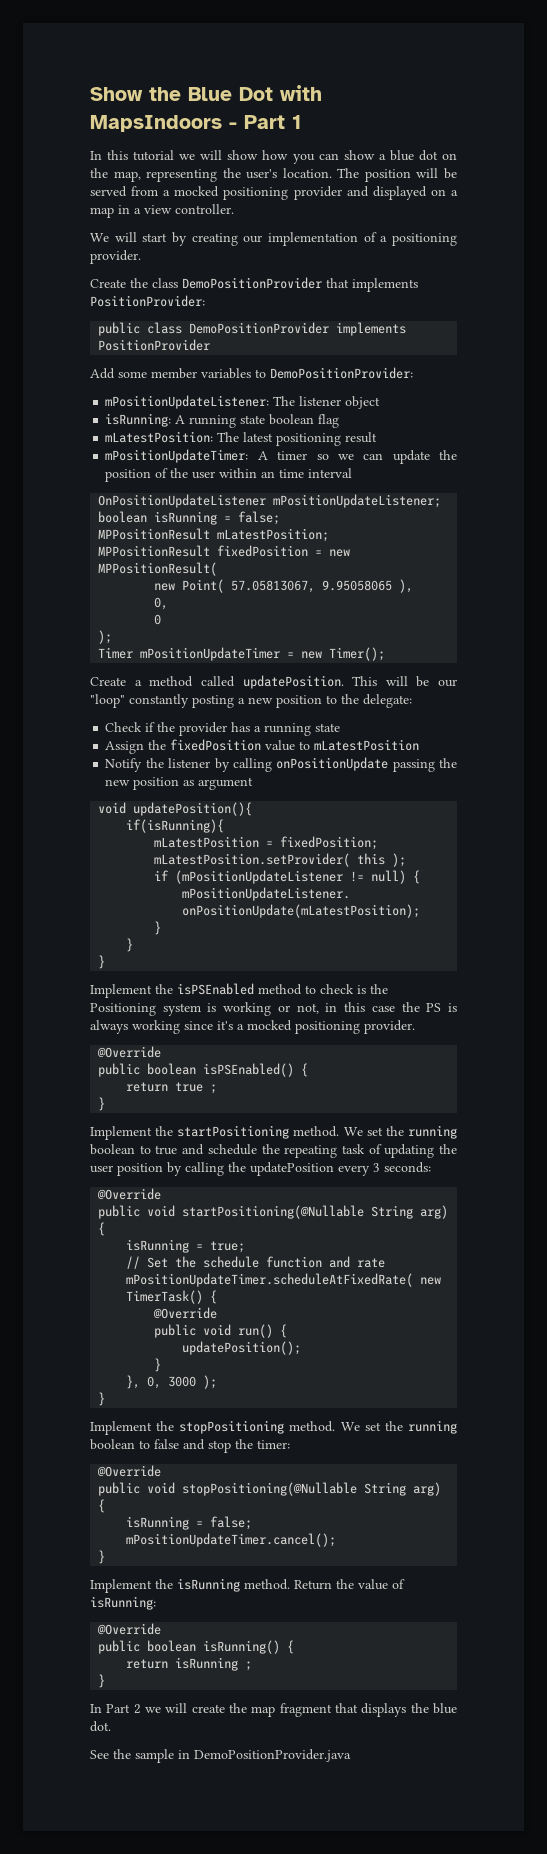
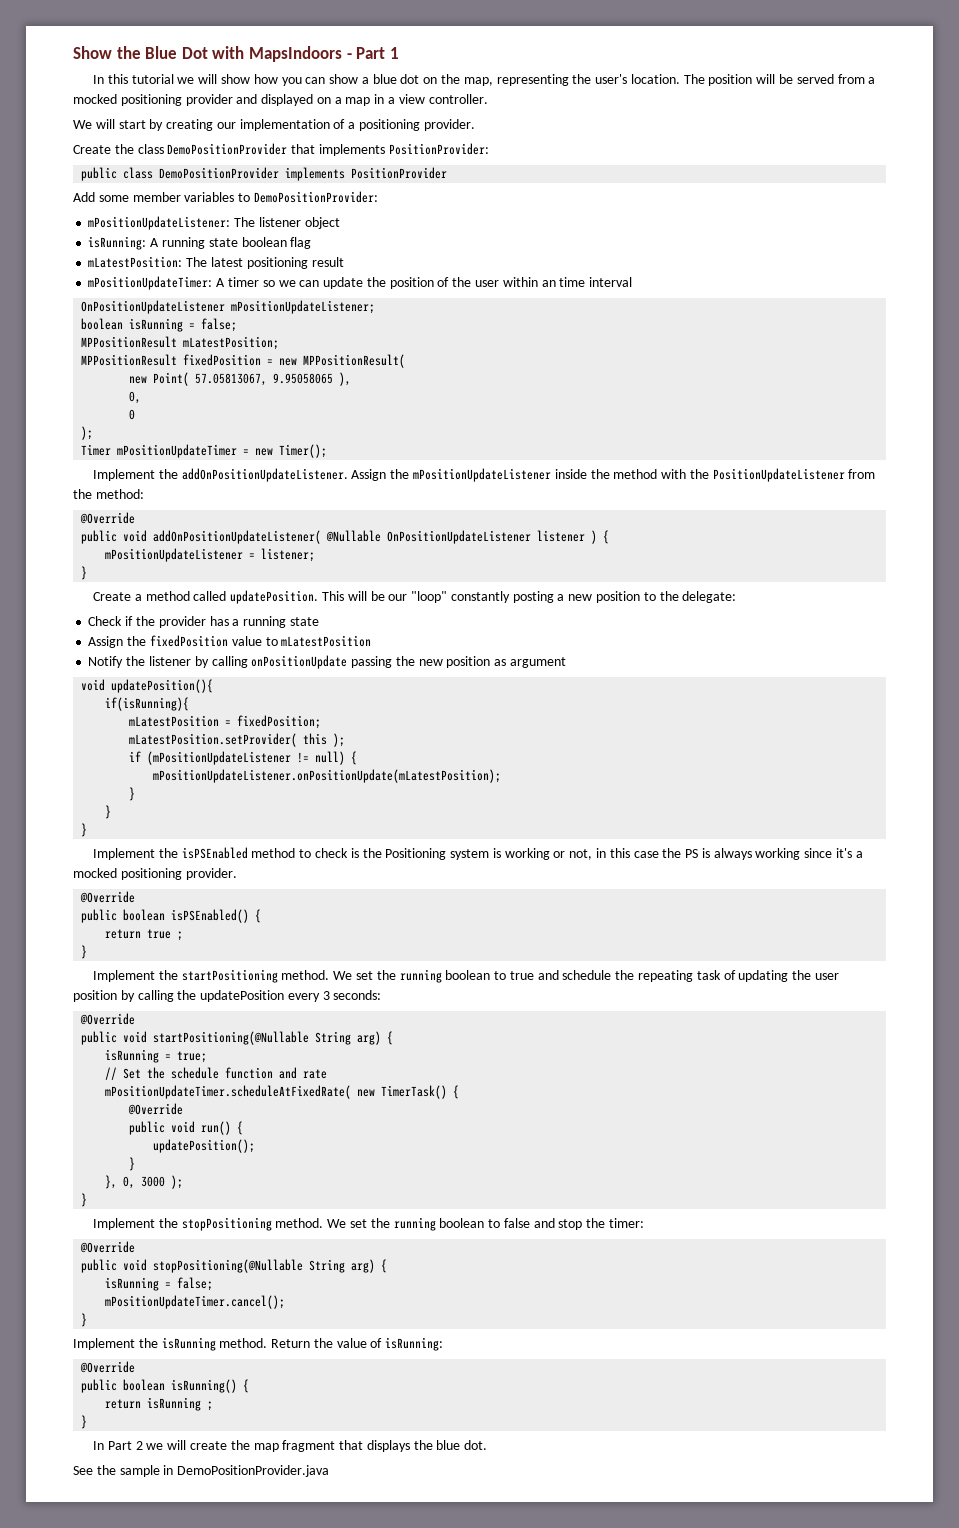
+ Implement the addOnPositionUpdateListener. Assign the mPositionUpdateListener inside the method with the PositionUpdateListener from the method:
+ @Override
+ public void addOnPositionUpdateListener( @Nullable OnPositionUpdateListener listener ) {
+ mPositionUpdateListener = listener;
+ }

